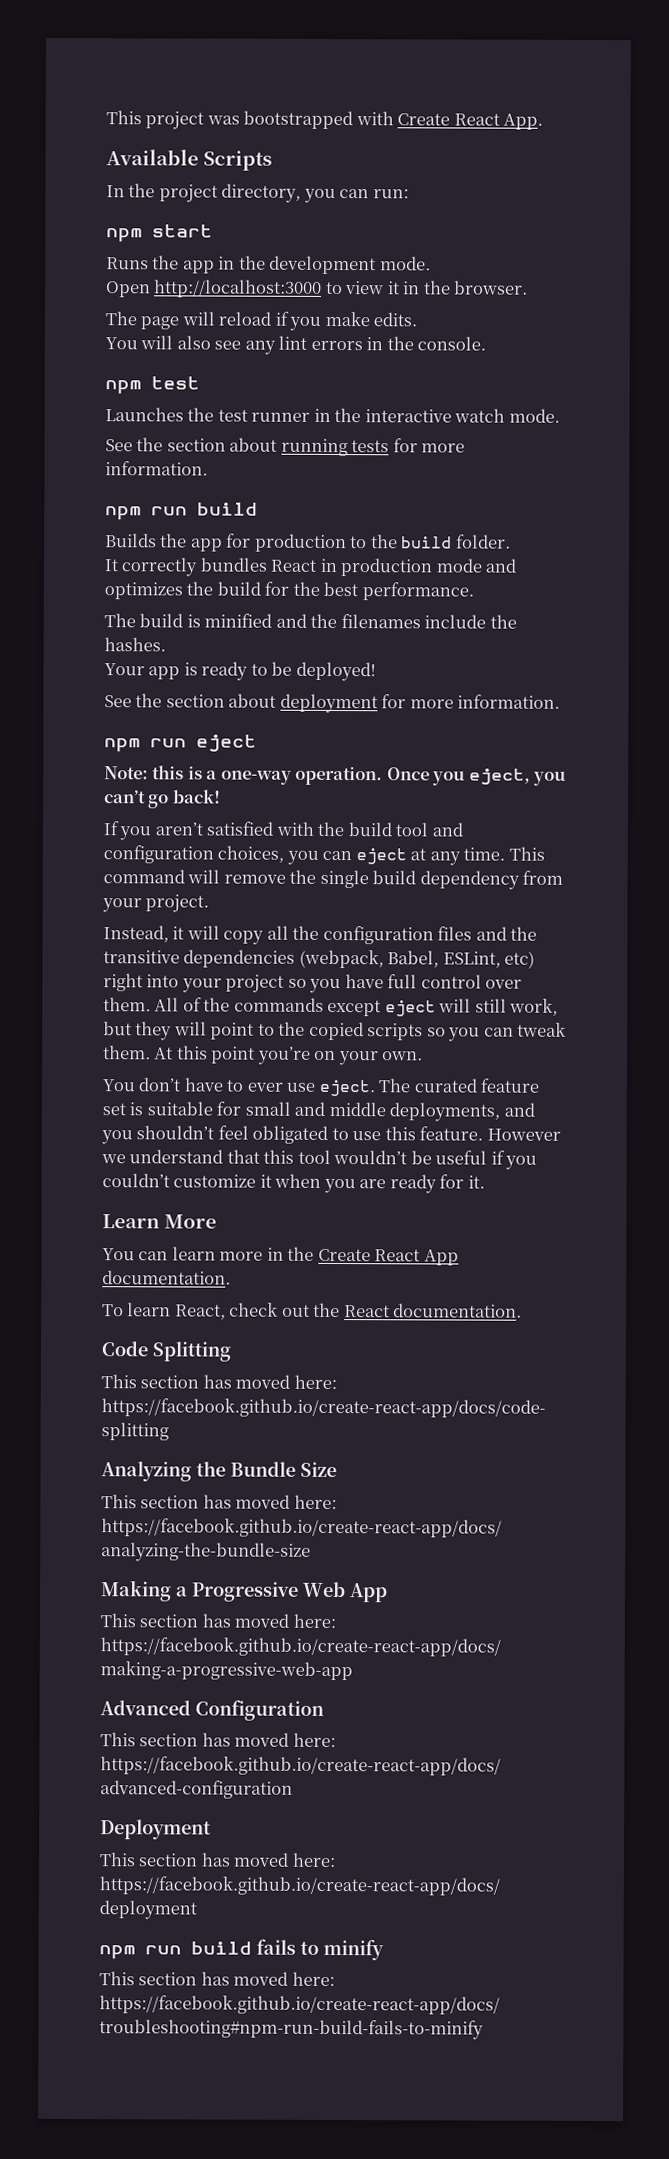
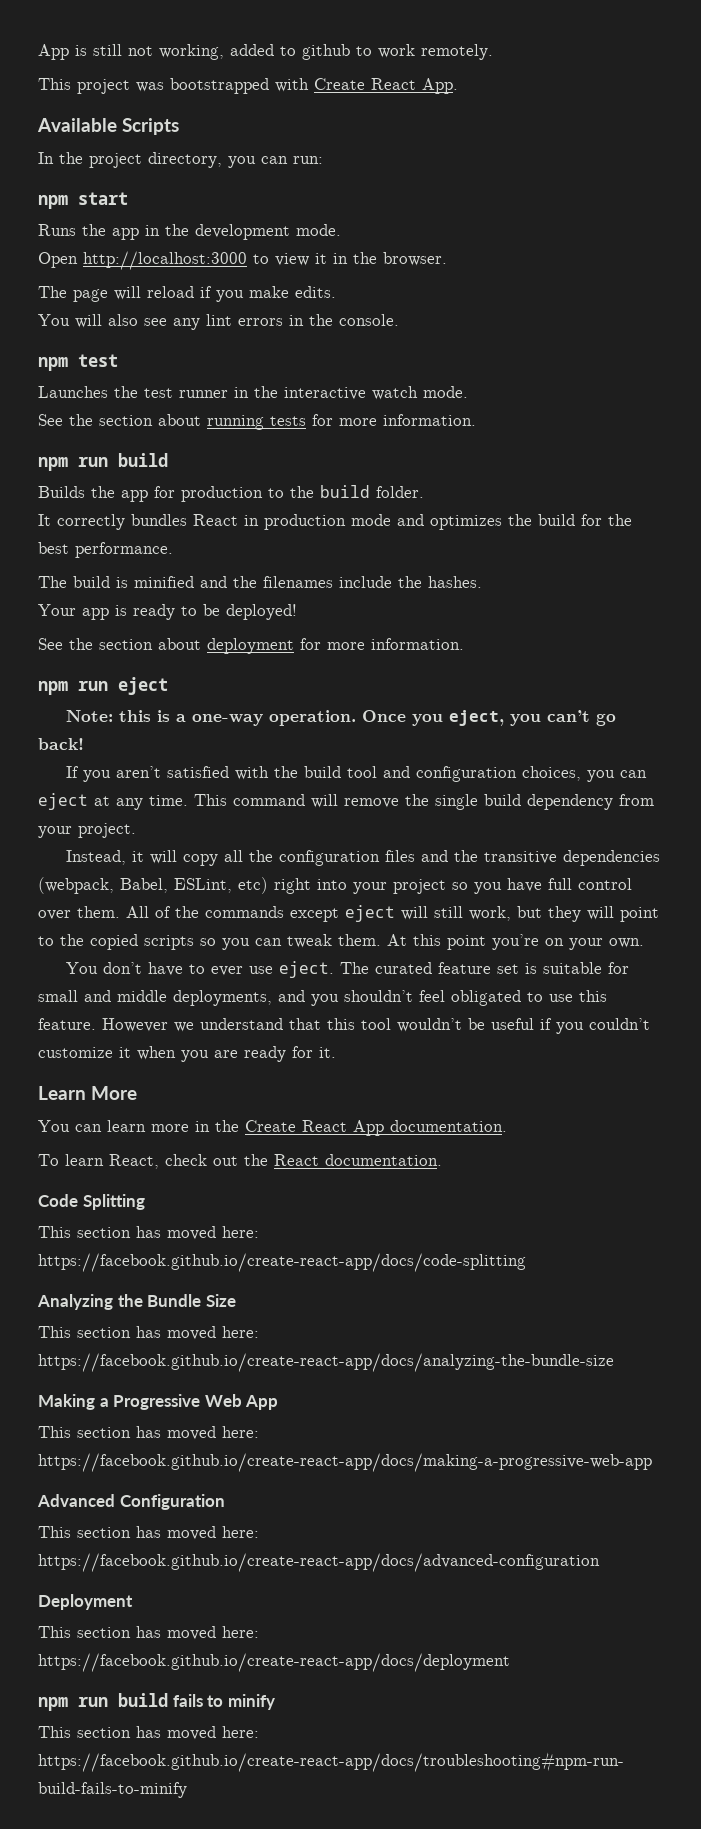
+ App is still not working, added to github to work remotely.

